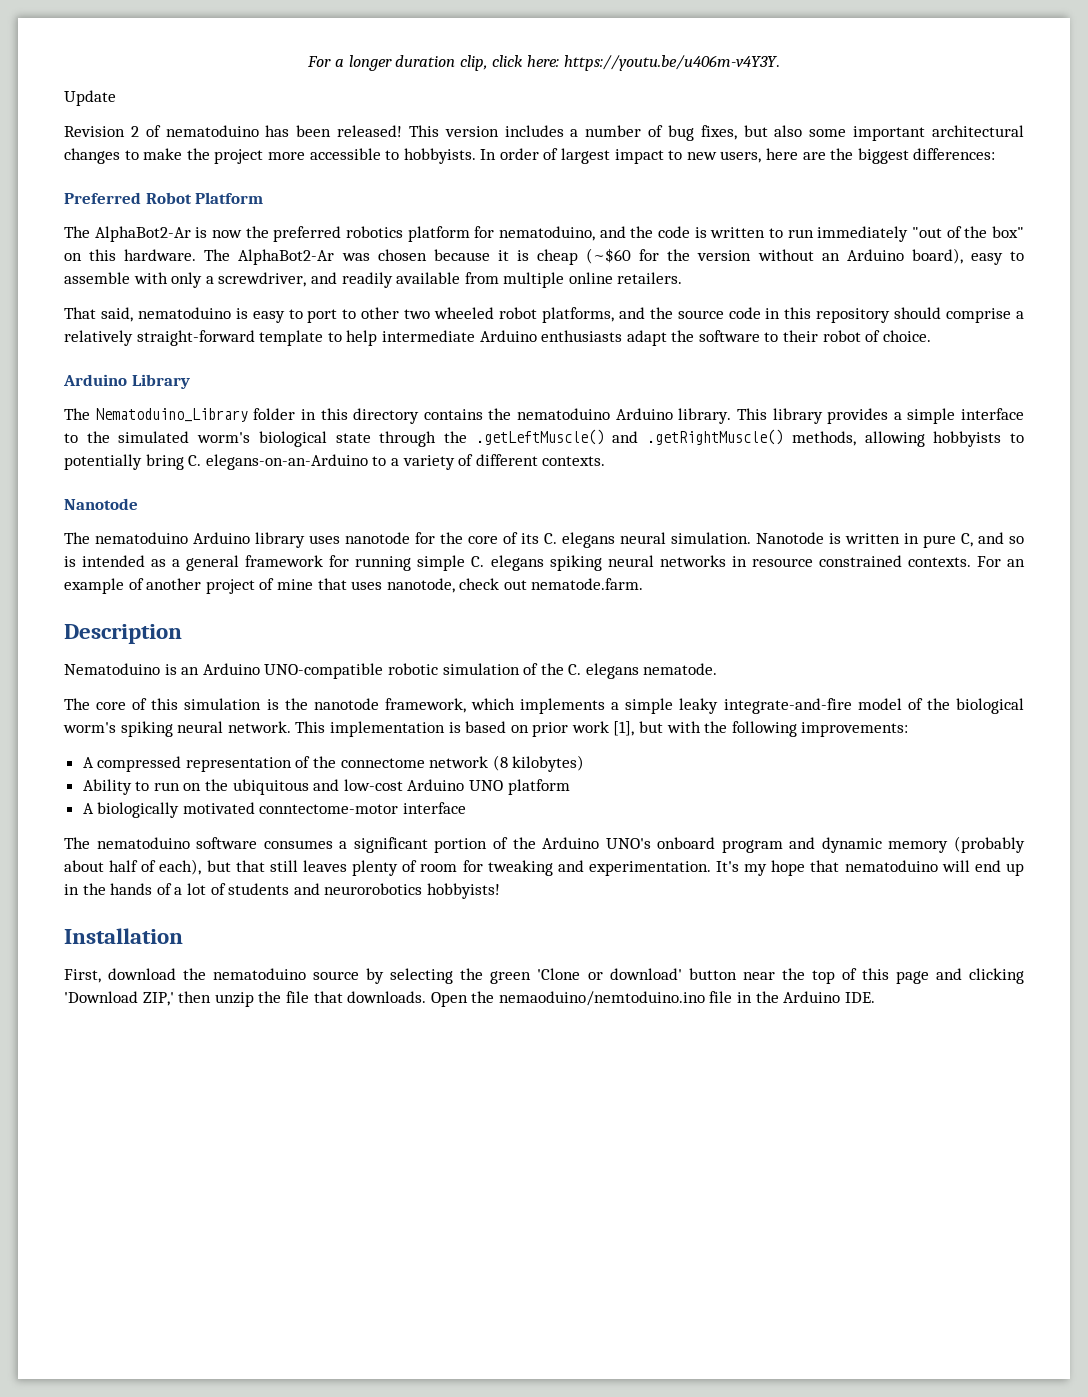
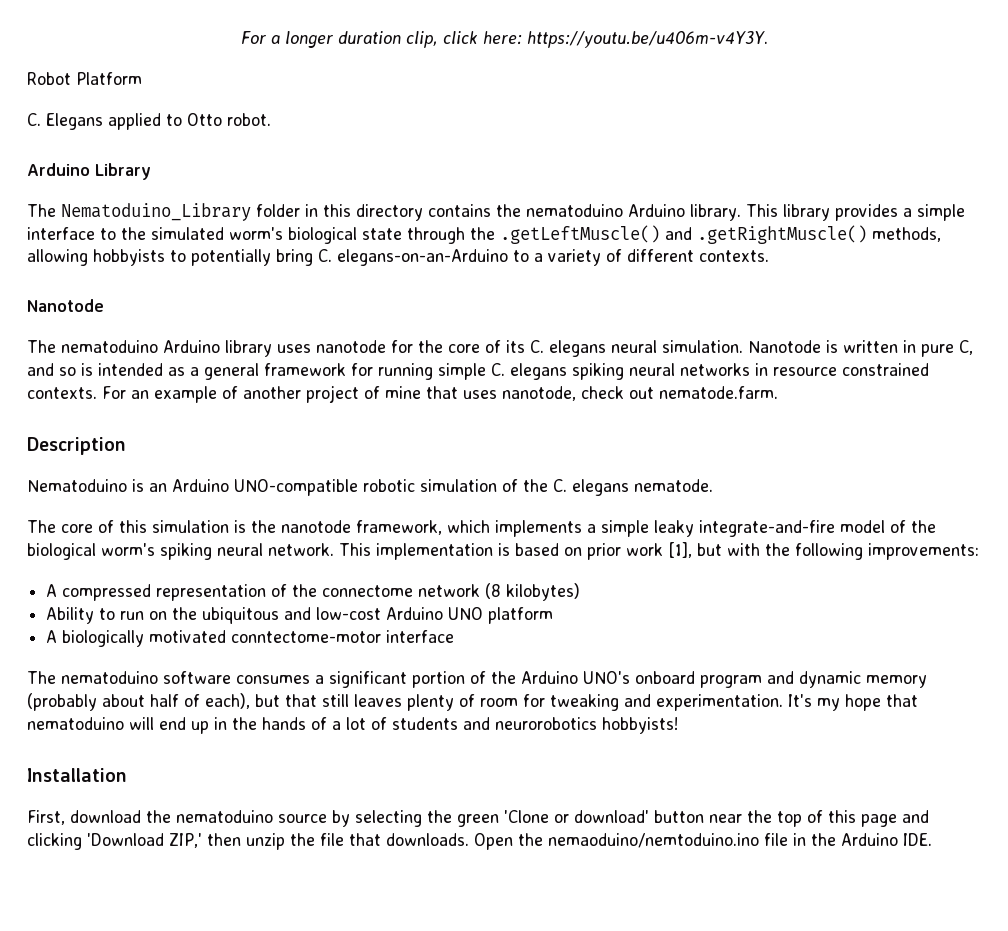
- Update
- Revision 2 of nematoduino has been released! This version includes a number of bug fixes, but also some important architectural changes to make the project more accessible to hobbyists. In order of largest impact to new users, here are the biggest differences:
- Preferred Robot Platform
- The AlphaBot2-Ar is now the preferred robotics platform for nematoduino, and the code is written to run immediately "out of the box" on this hardware. The AlphaBot2-Ar was chosen because it is cheap (~$60 for the version without an Arduino board), easy to assemble with only a screwdriver, and readily available from multiple online retailers.
- That said, nematoduino is easy to port to other two wheeled robot platforms, and the source code in this repository should comprise a relatively straight-forward template to help intermediate Arduino enthusiasts adapt the software to their robot of choice.
+ Robot Platform
+ C. Elegans applied to Otto robot.

